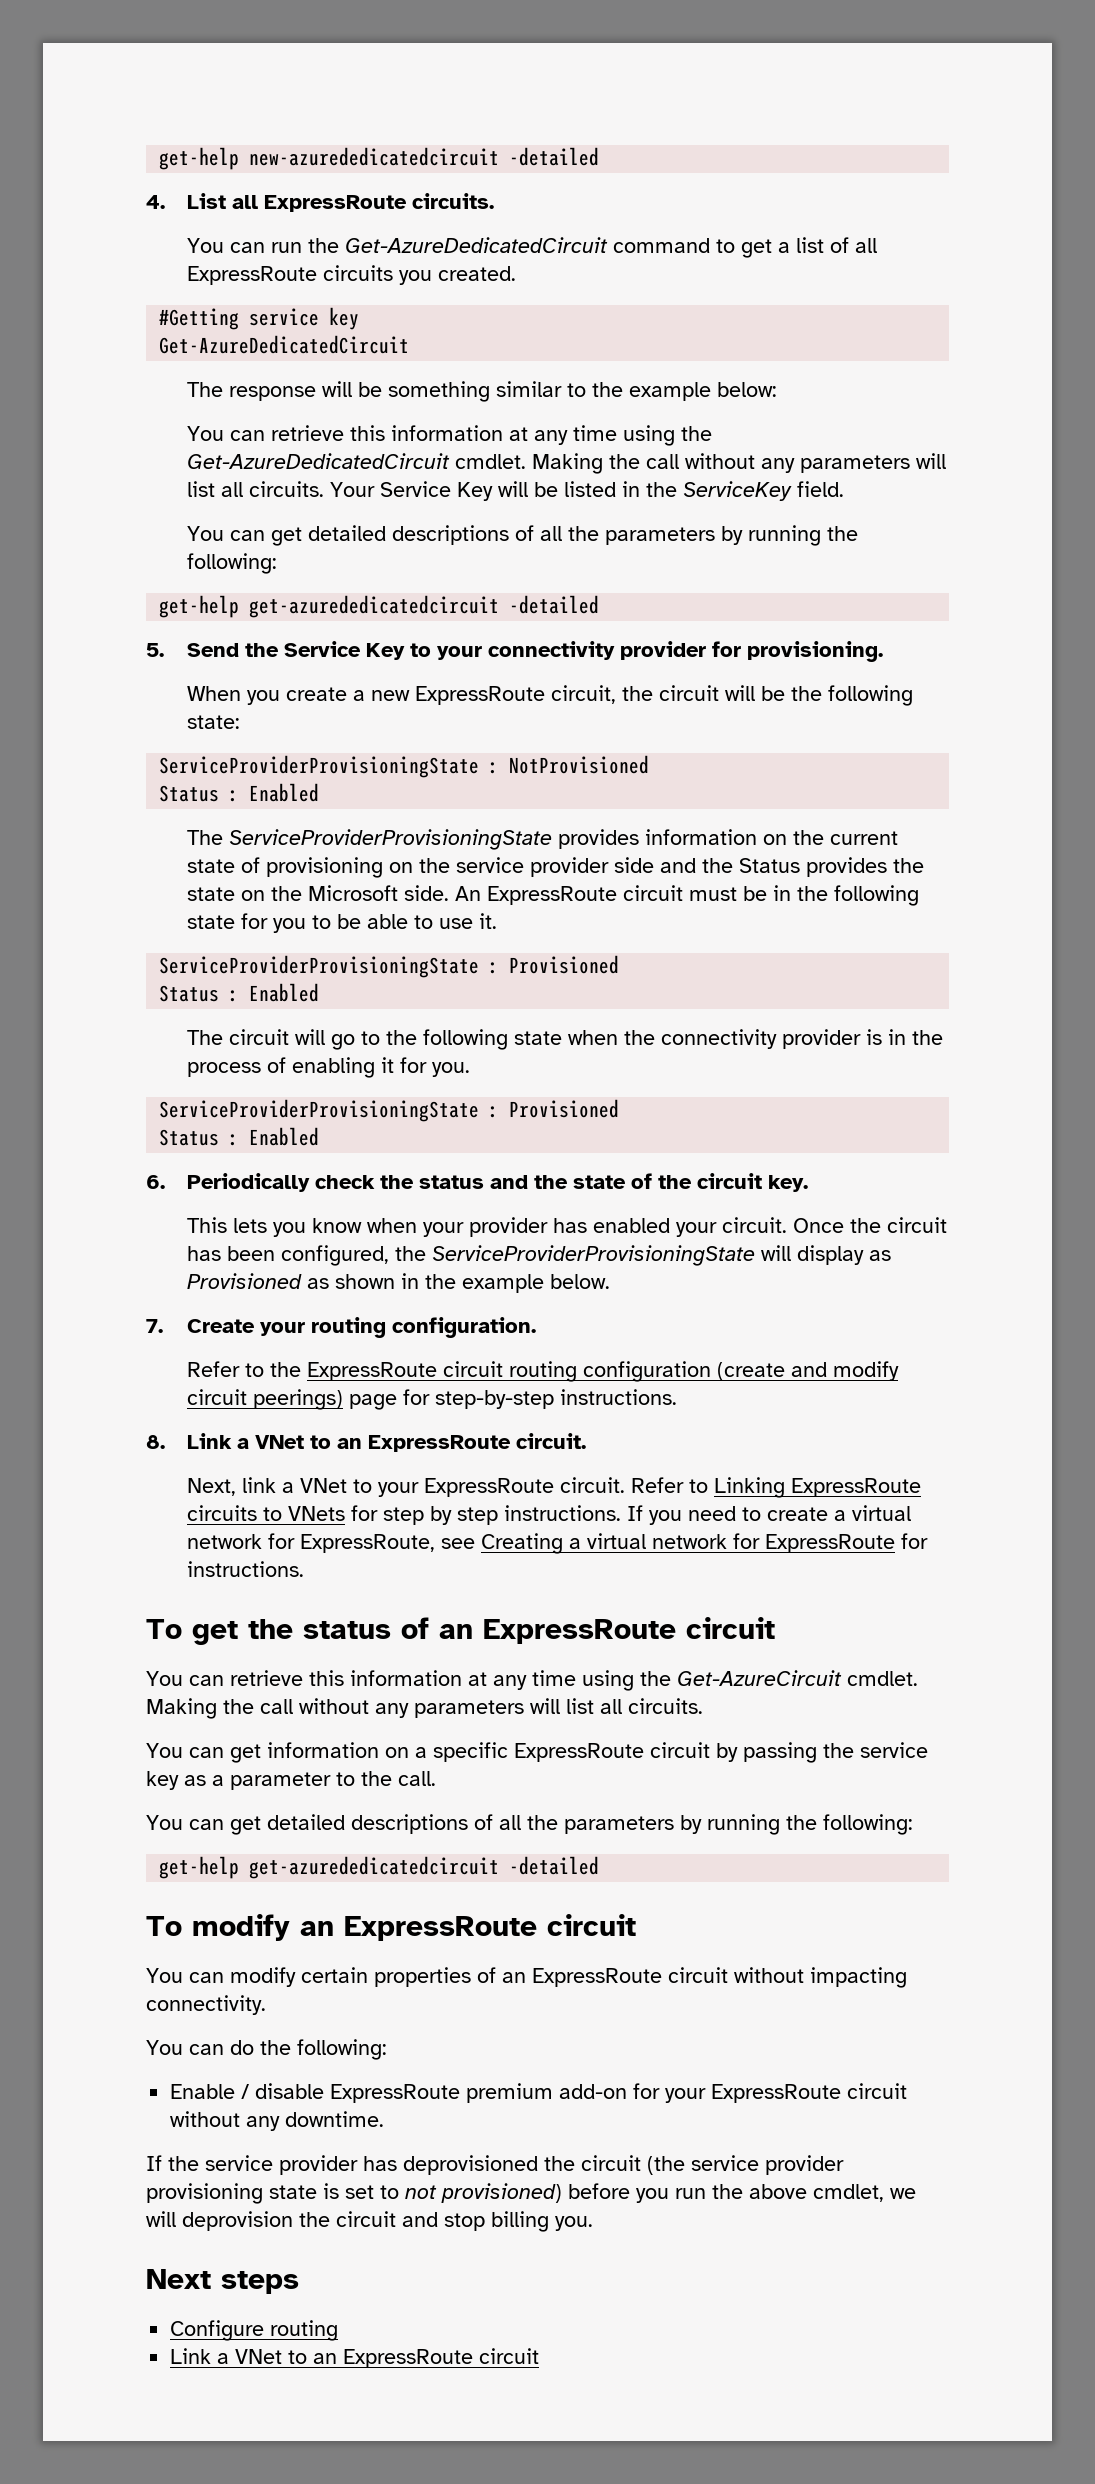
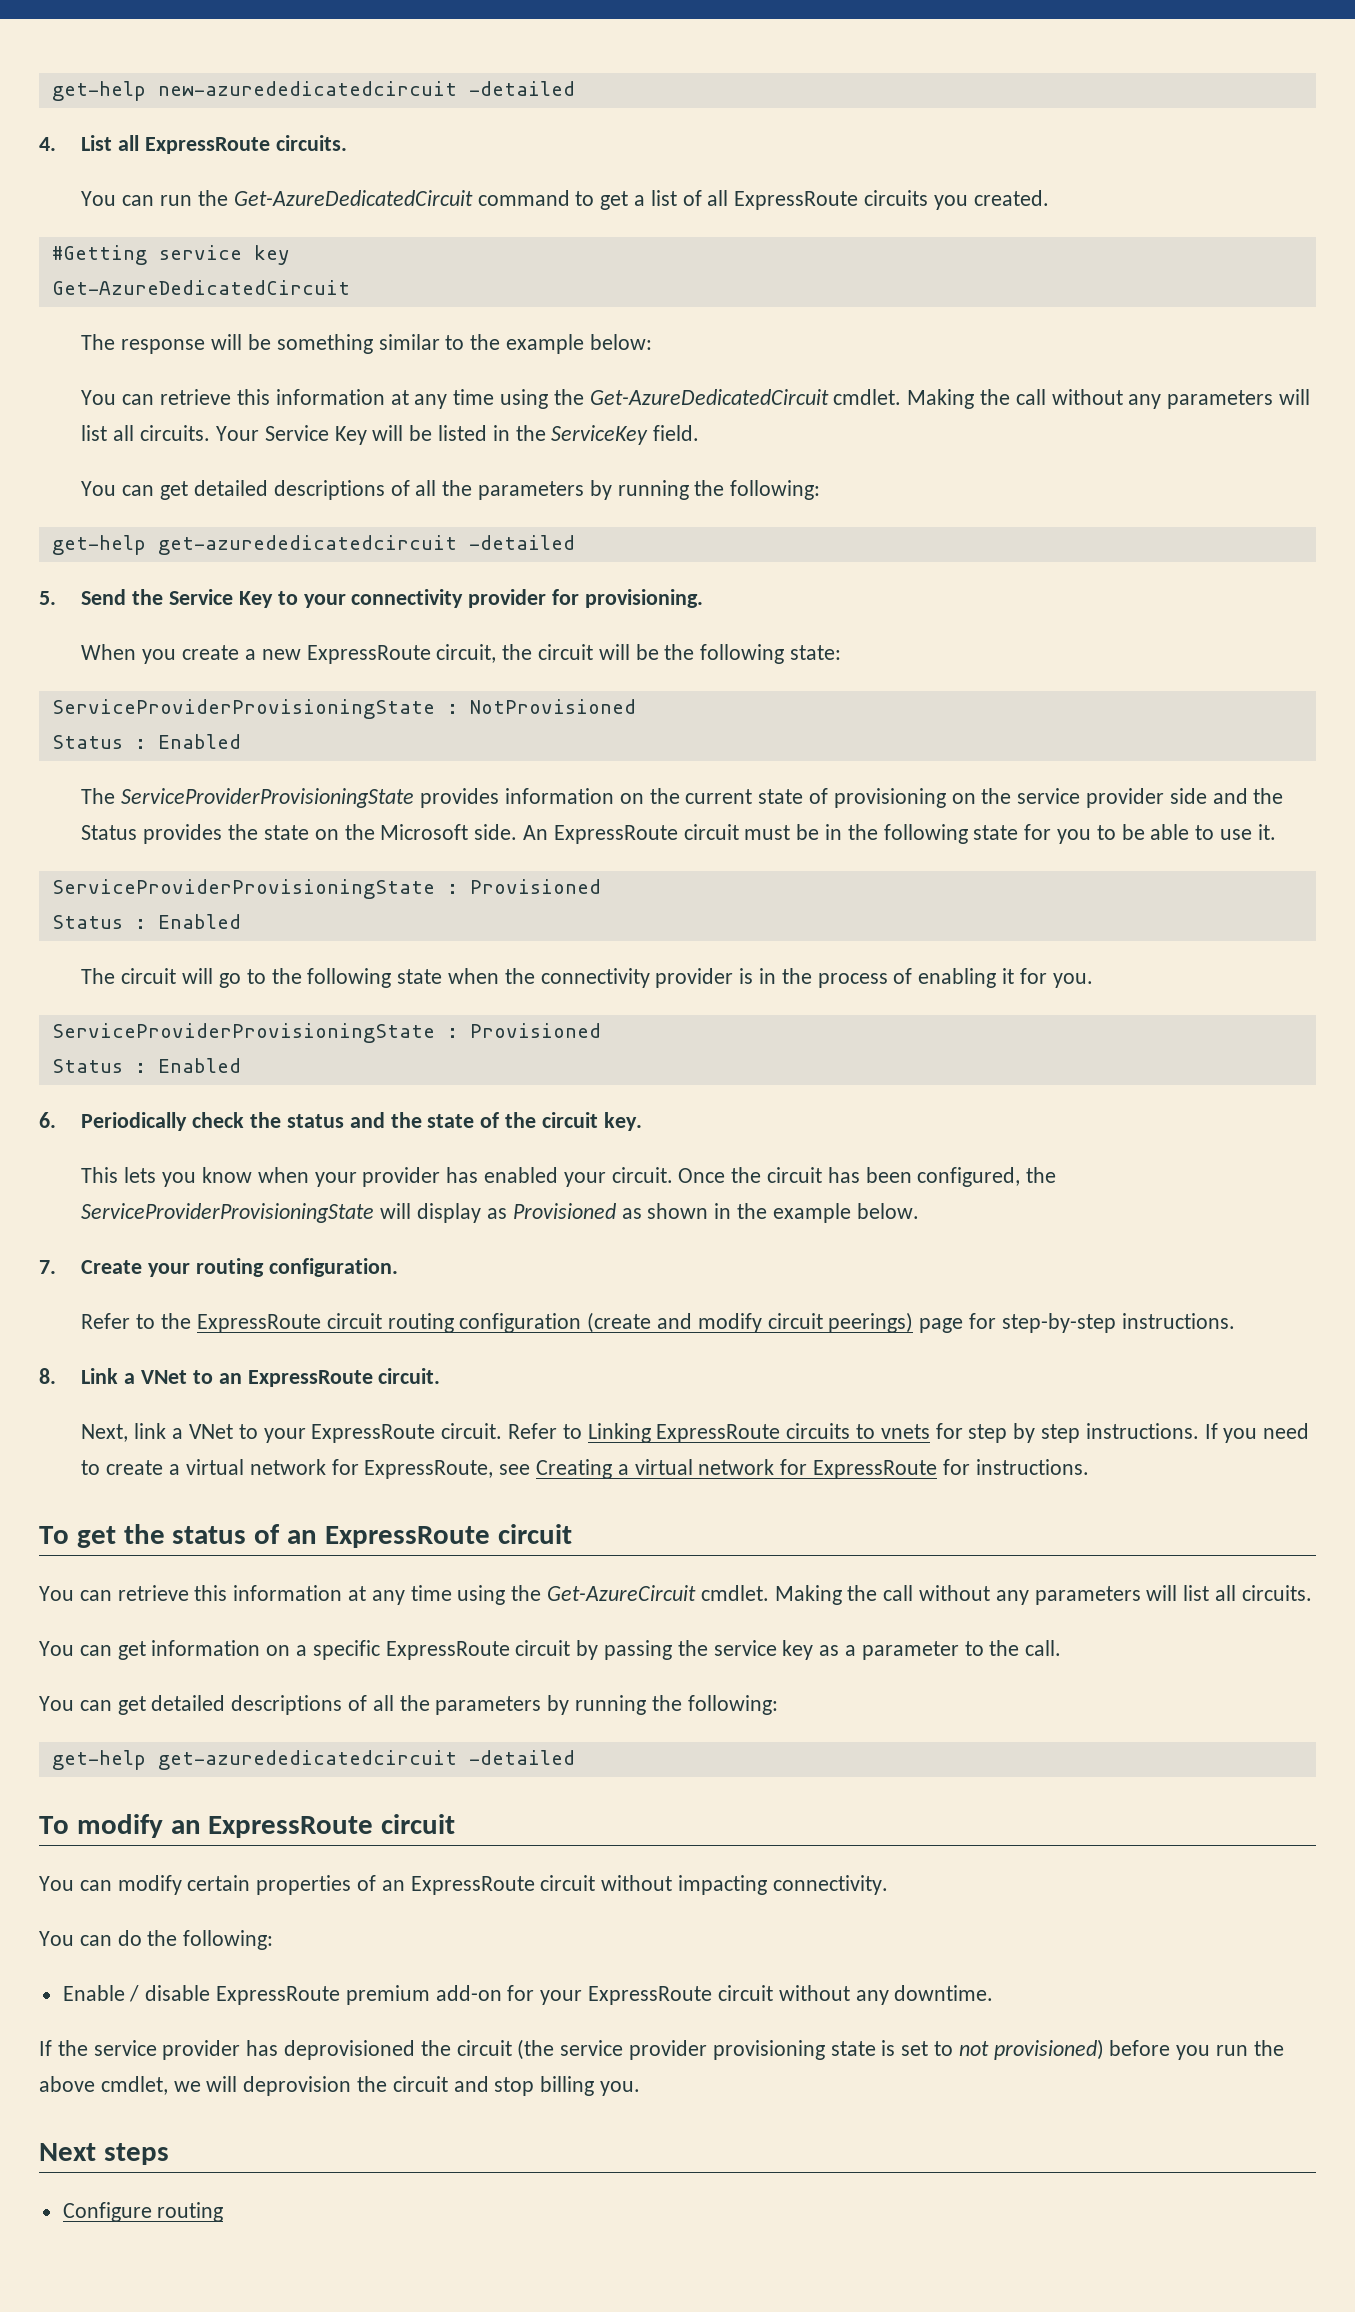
- Refer to Linking ExpressRoute circuits to VNets for step by step instructions.
+ Refer to Linking ExpressRoute circuits to vnets for step by step instructions.
- Link a VNet to an ExpressRoute circuit

